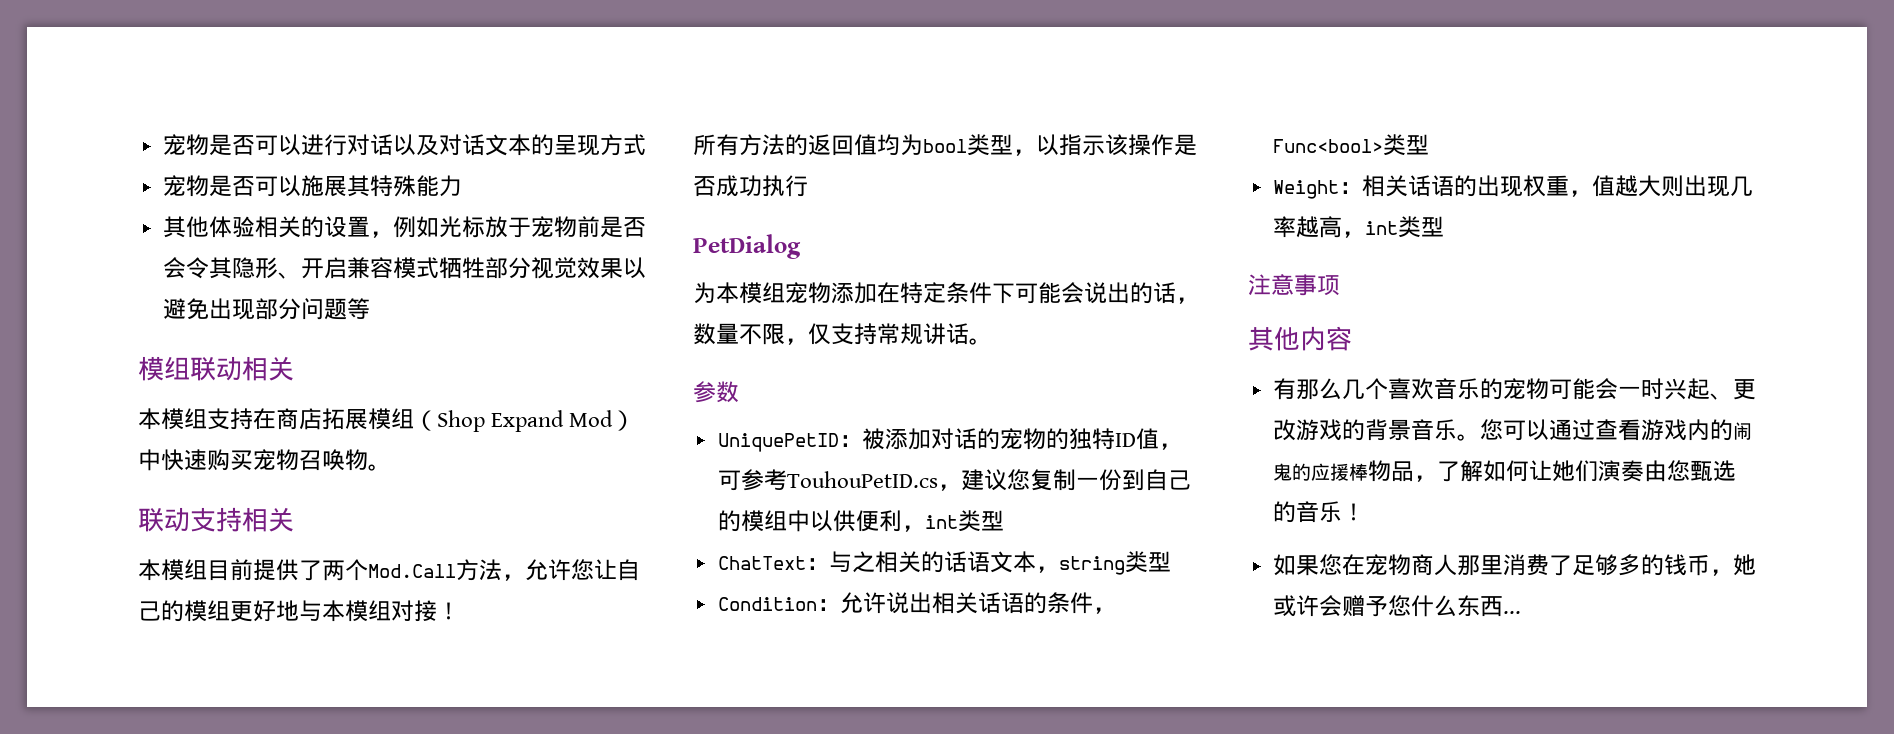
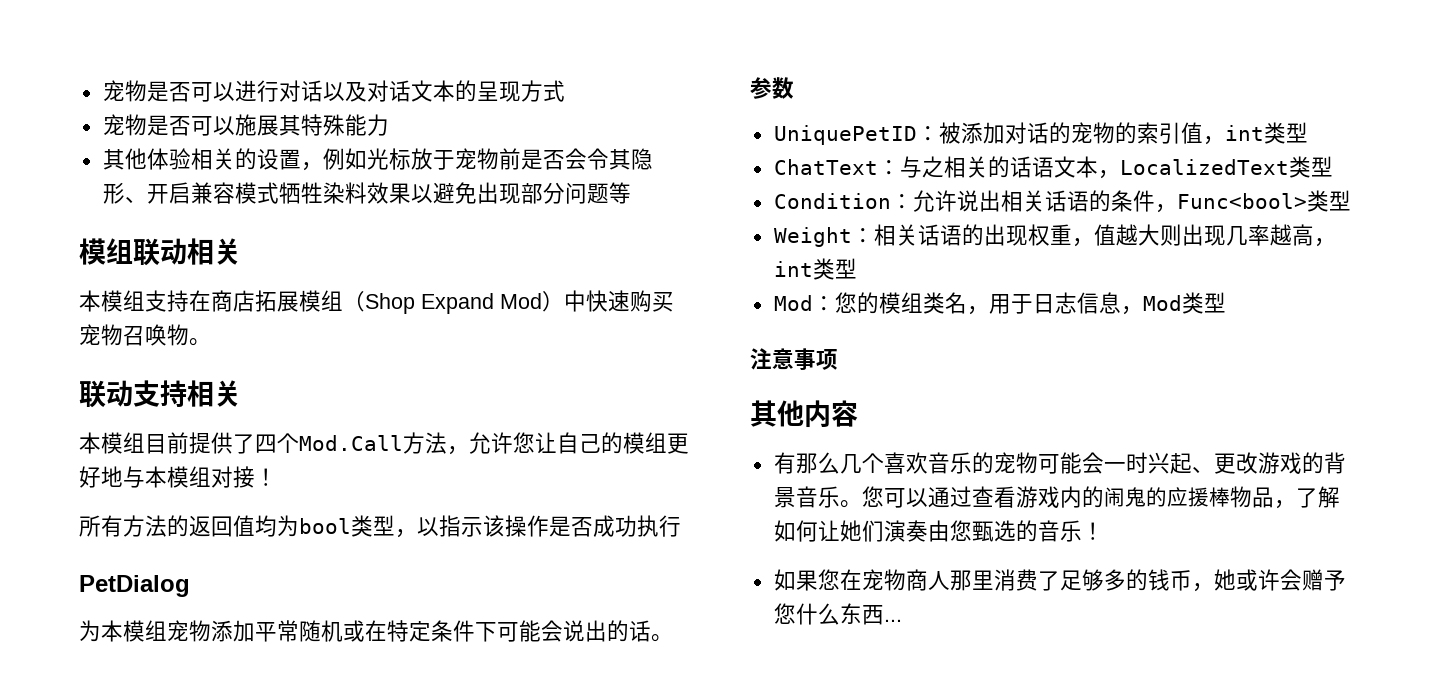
- 其他体验相关的设置，例如光标放于宠物前是否会令其隐形、开启兼容模式牺牲部分视觉效果以避免出现部分问题等
+ 其他体验相关的设置，例如光标放于宠物前是否会令其隐形、开启兼容模式牺牲染料效果以避免出现部分问题等
- 本模组目前提供了两个Mod.Call方法，允许您让自己的模组更好地与本模组对接！
+ 本模组目前提供了四个Mod.Call方法，允许您让自己的模组更好地与本模组对接！
- 为本模组宠物添加在特定条件下可能会说出的话，数量不限，仅支持常规讲话。
+ 为本模组宠物添加平常随机或在特定条件下可能会说出的话。
- UniquePetID：被添加对话的宠物的独特ID值，可参考TouhouPetID.cs，建议您复制一份到自己的模组中以供便利，int类型
+ UniquePetID：被添加对话的宠物的索引值，int类型
- ChatText：与之相关的话语文本，string类型
+ ChatText：与之相关的话语文本，LocalizedText类型
+ Mod：您的模组类名，用于日志信息，Mod类型

